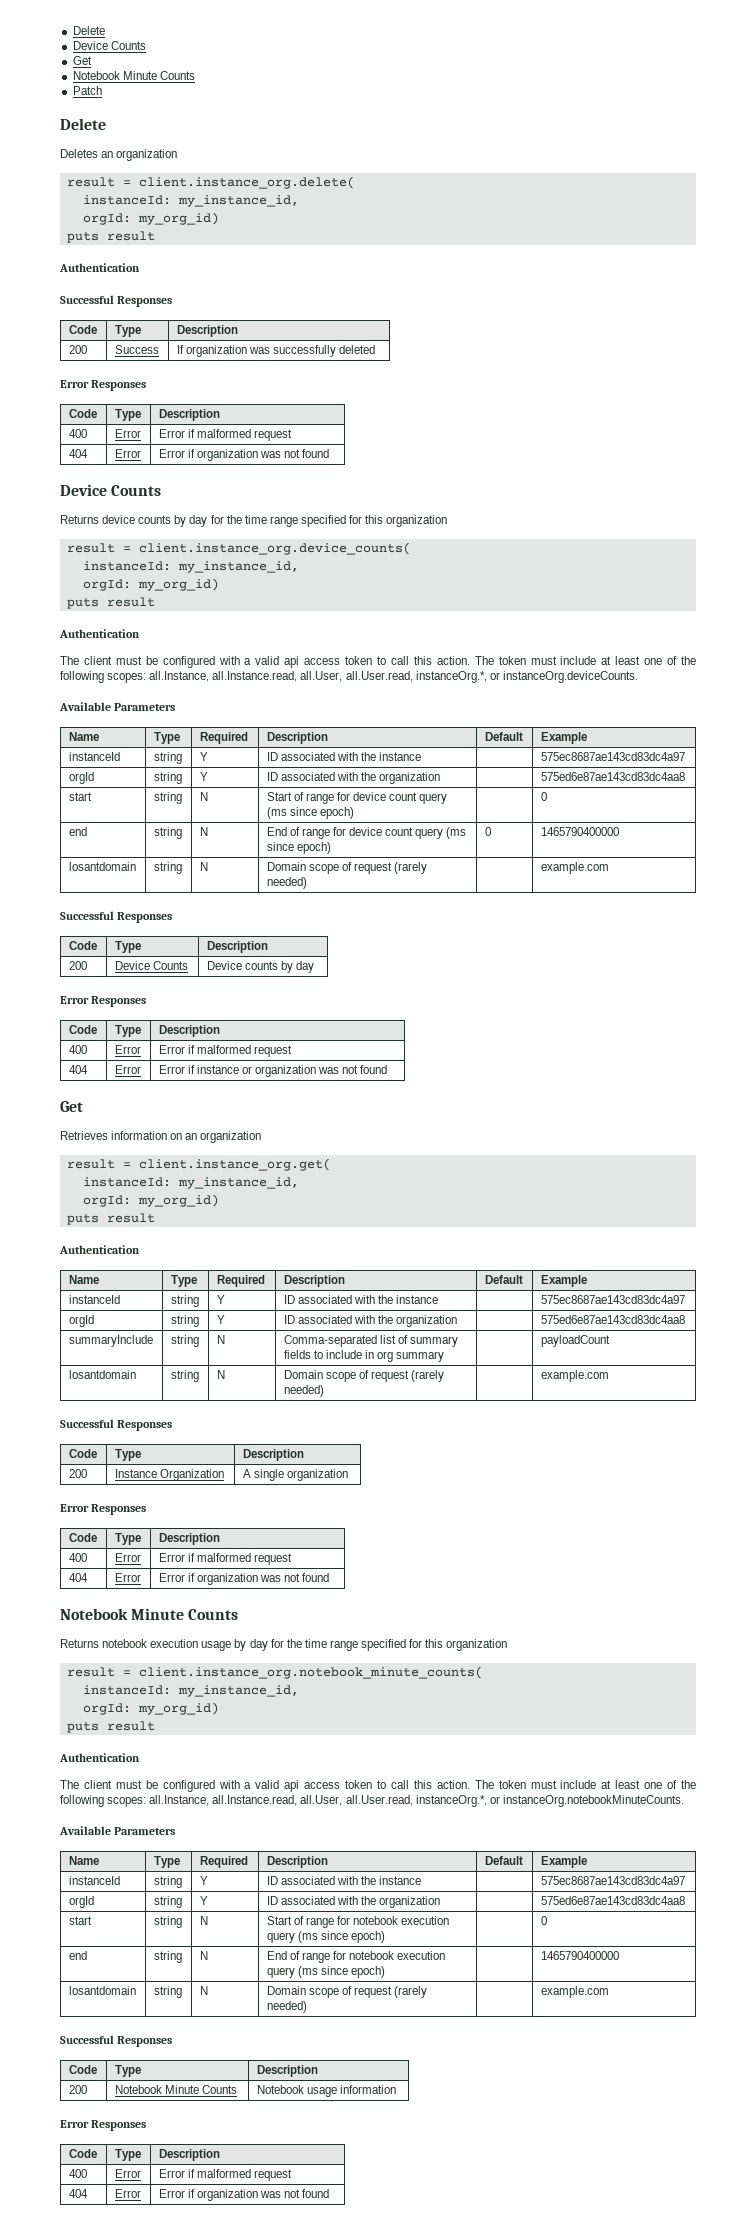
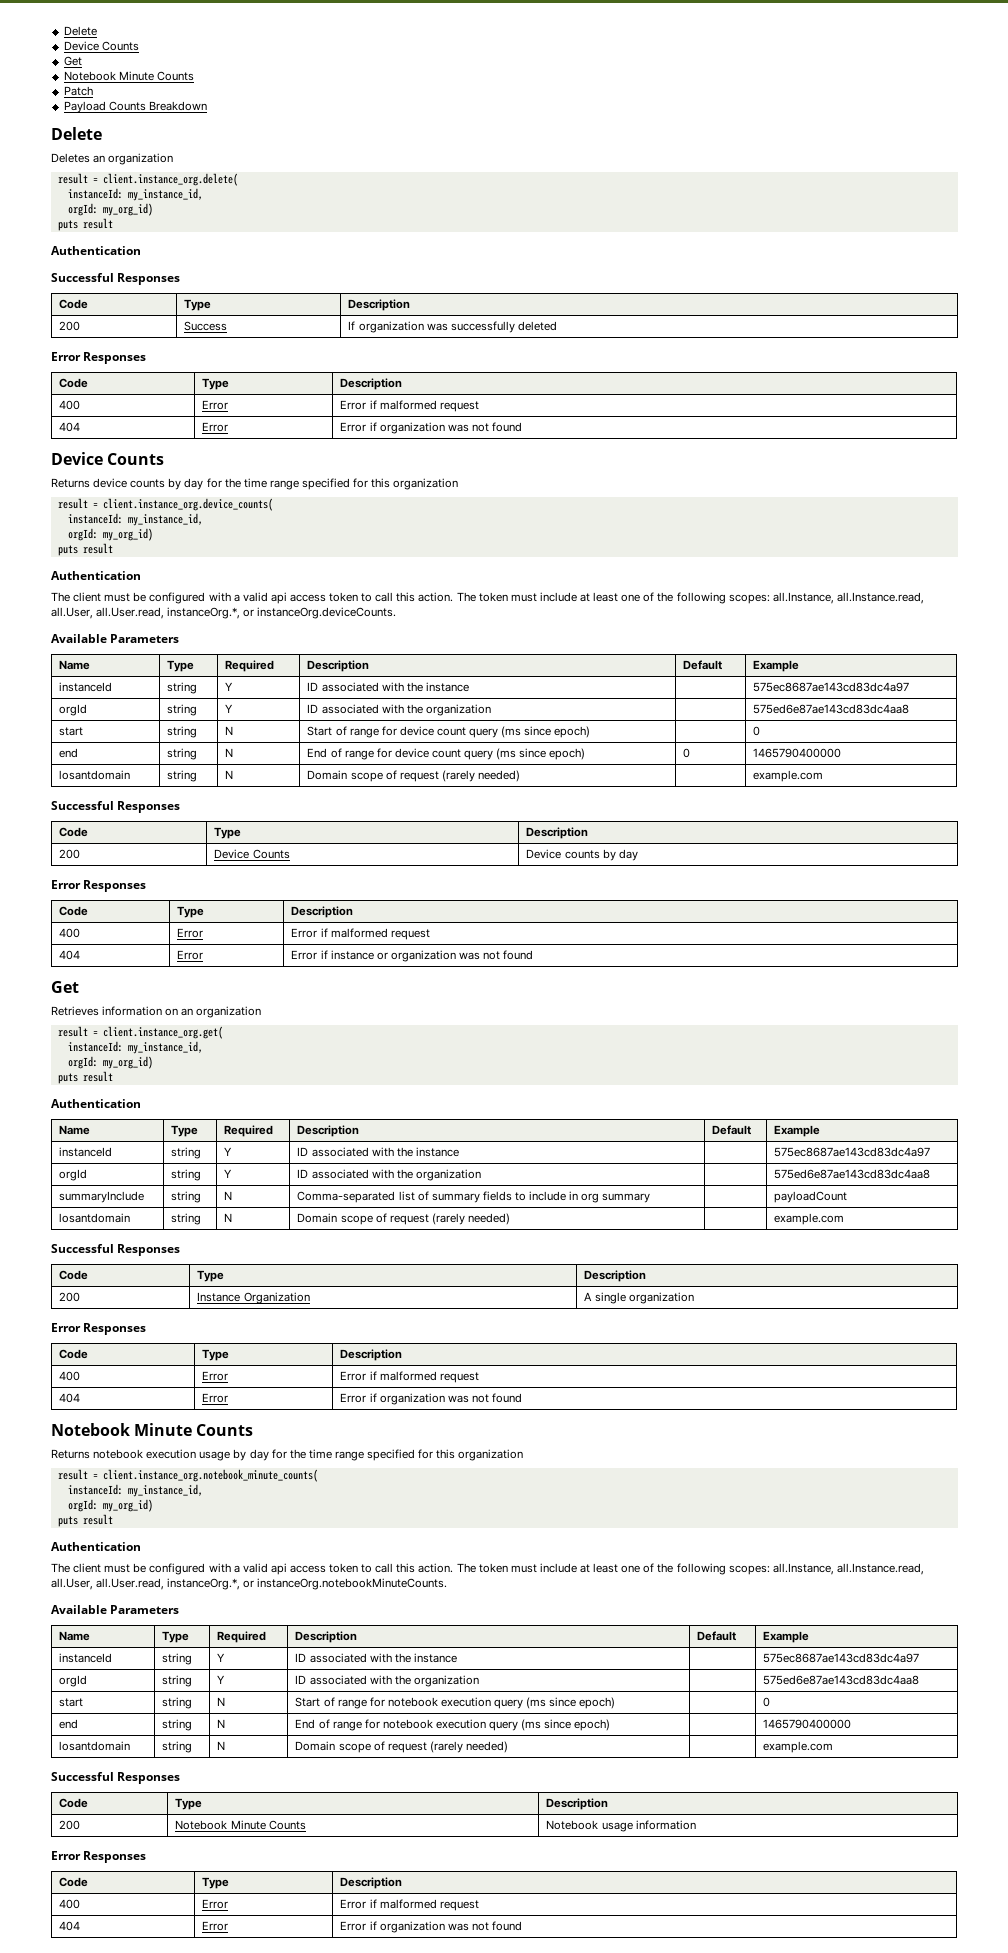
+ Payload Counts Breakdown

